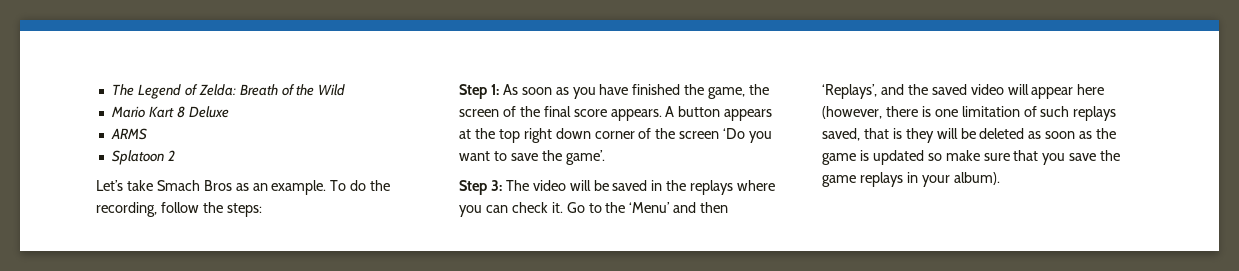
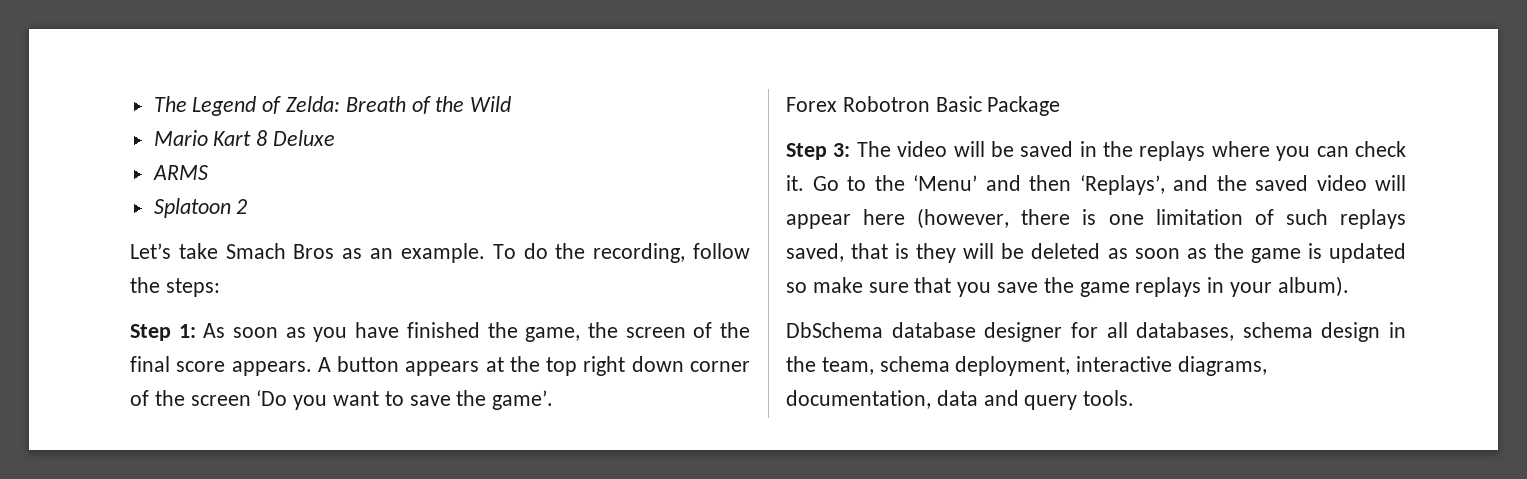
+ Forex Robotron Basic Package
+ DbSchema database designer for all databases, schema design in the team, schema deployment, interactive diagrams, documentation, data and query tools.

